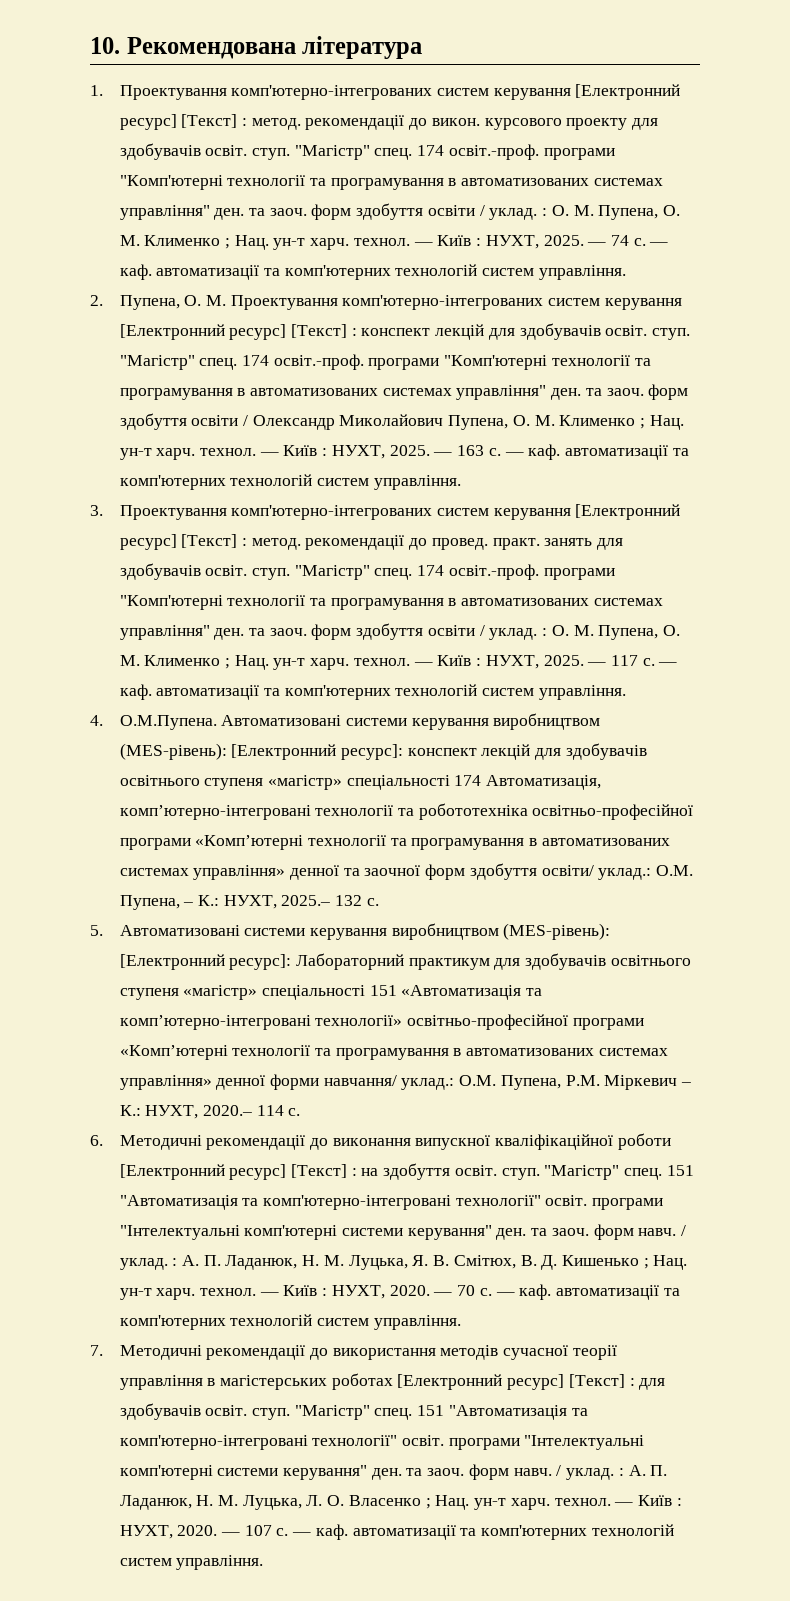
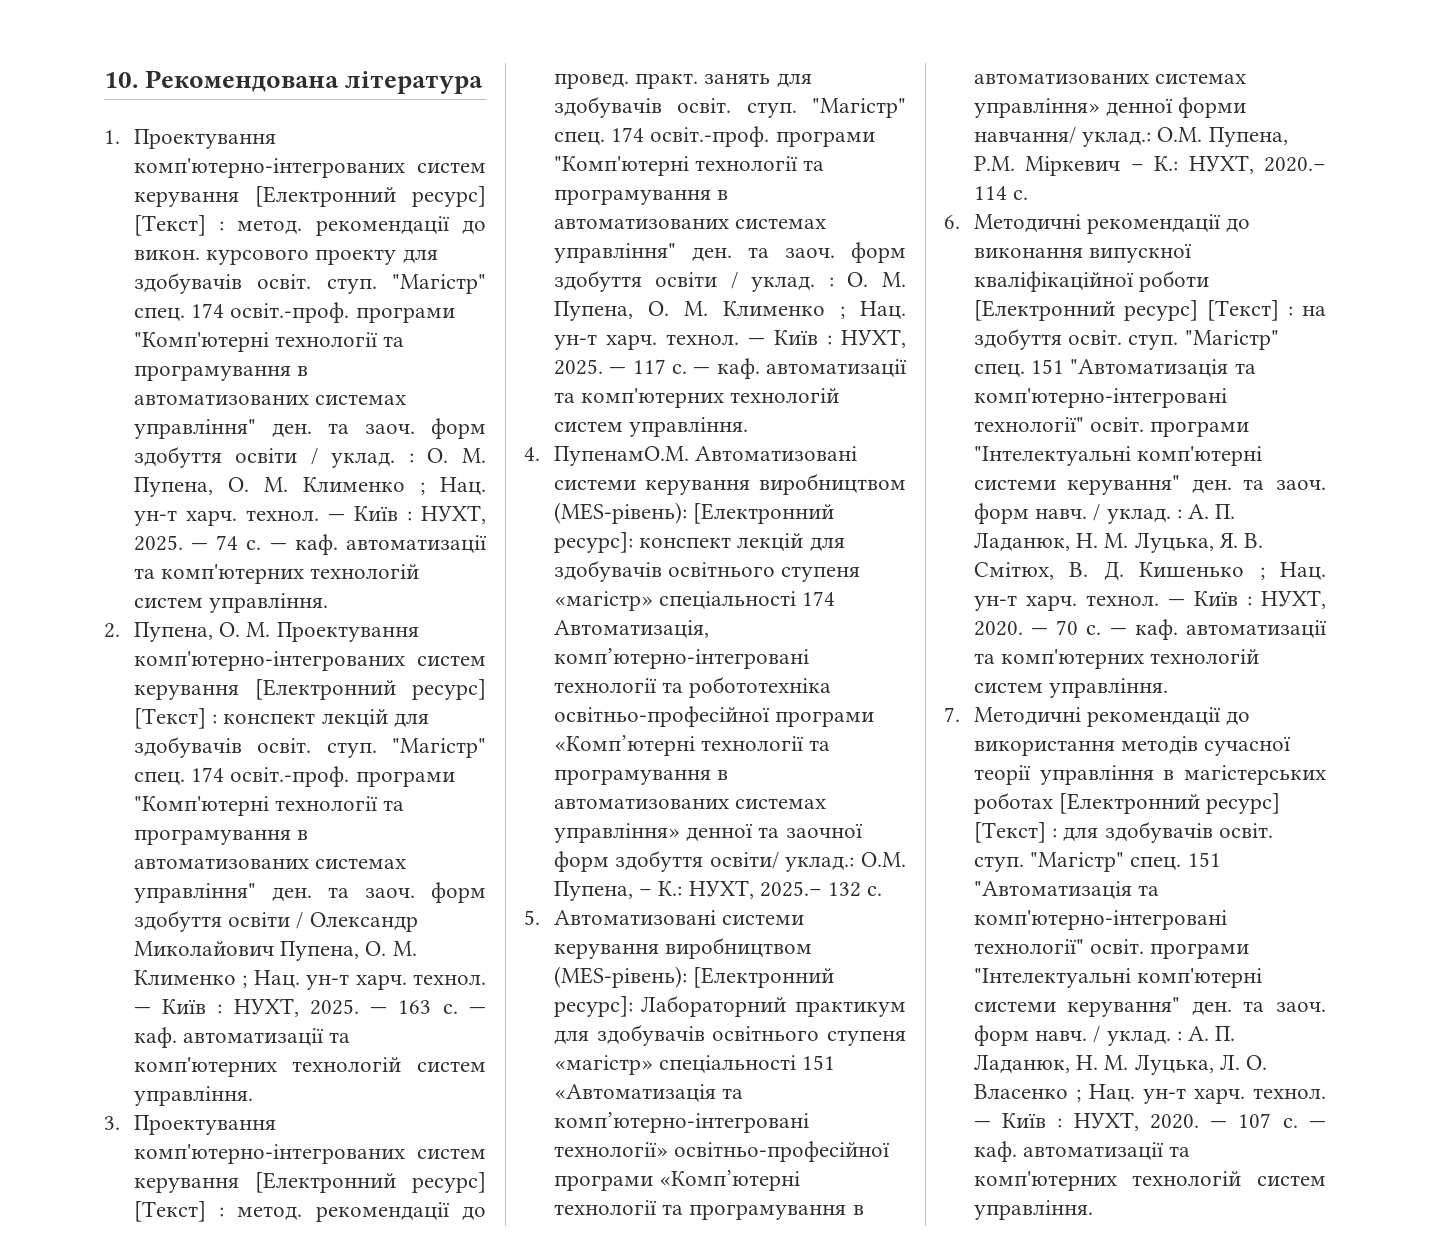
- 4. О.М.Пупена. Автоматизовані системи керування виробництвом (MES-рівень): [Електронний ресурс]: конспект лекцій для здобувачів освітнього ступеня «магістр» спеціальності 174 Автоматизація, комп’ютерно-інтегровані технології та робототехніка освітньо-професійної програми «Комп’ютерні технології та програмування в автоматизованих системах управління» денної та заочної форм здобуття освіти/ уклад.: О.М. Пупена, – К.: НУХТ, 2025.– 132 с.
+ 4. ПупенамО.М. Автоматизовані системи керування виробництвом (MES-рівень): [Електронний ресурс]: конспект лекцій для здобувачів освітнього ступеня «магістр» спеціальності 174 Автоматизація, комп’ютерно-інтегровані технології та робототехніка освітньо-професійної програми «Комп’ютерні технології та програмування в автоматизованих системах управління» денної та заочної форм здобуття освіти/ уклад.: О.М. Пупена, – К.: НУХТ, 2025.– 132 с.

